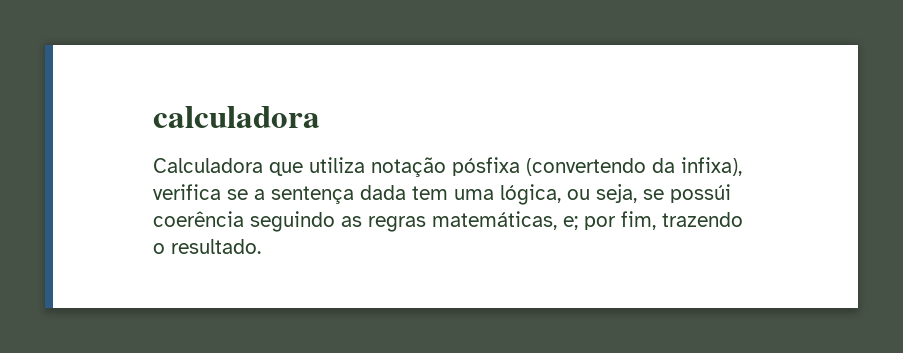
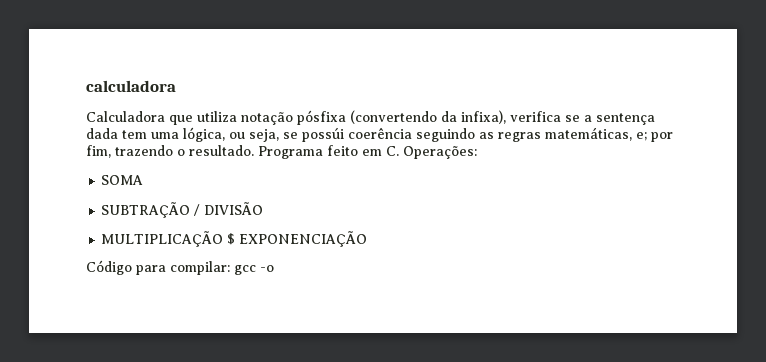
+ Programa feito em C. Operações:
+ SOMA
+ SUBTRAÇÃO / DIVISÃO
+ MULTIPLICAÇÃO $ EXPONENCIAÇÃO
+ Código para compilar: gcc -o

